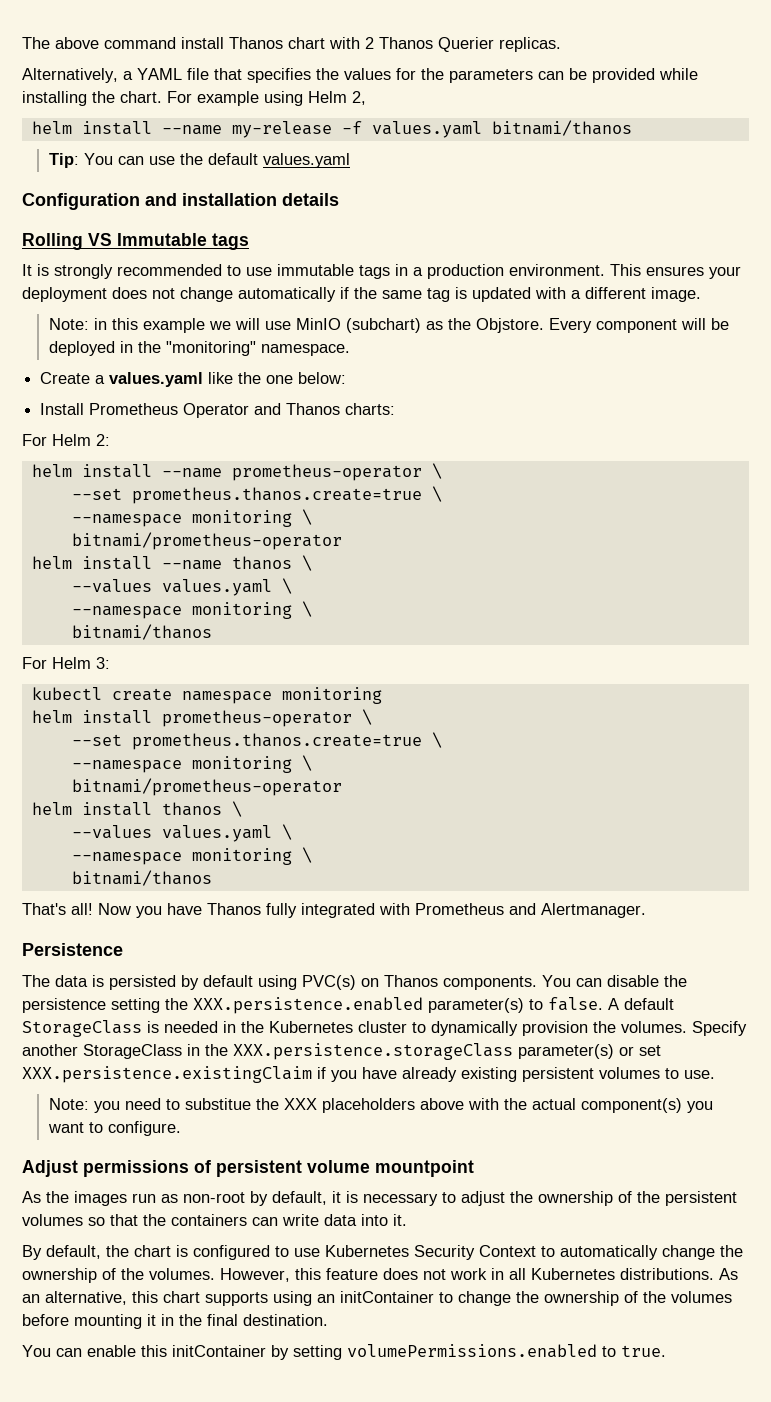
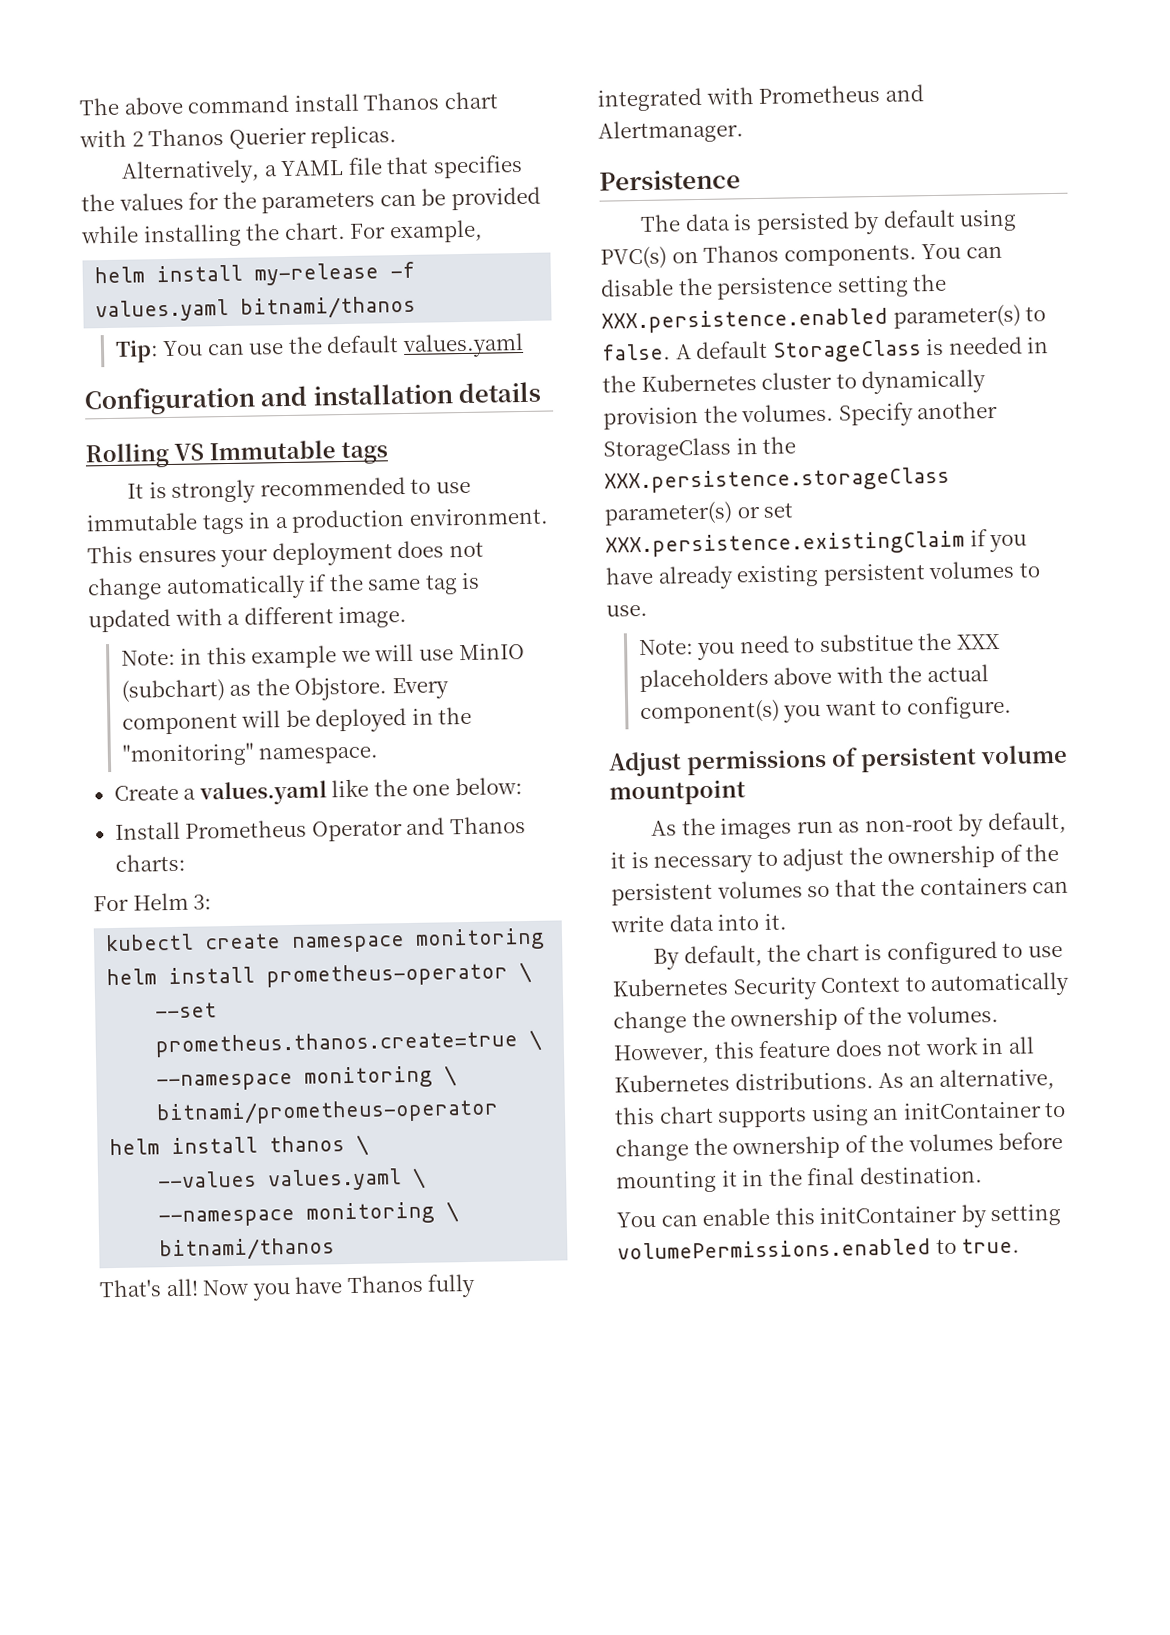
- For example using Helm 2,
- helm install --name my-release -f values.yaml bitnami/thanos
+ For example,
+ helm install my-release -f values.yaml bitnami/thanos
- For Helm 2:
- helm install --name prometheus-operator \
- --set prometheus.thanos.create=true \
- --namespace monitoring \
- bitnami/prometheus-operator
- helm install --name thanos \
- --values values.yaml \
- --namespace monitoring \
- bitnami/thanos

